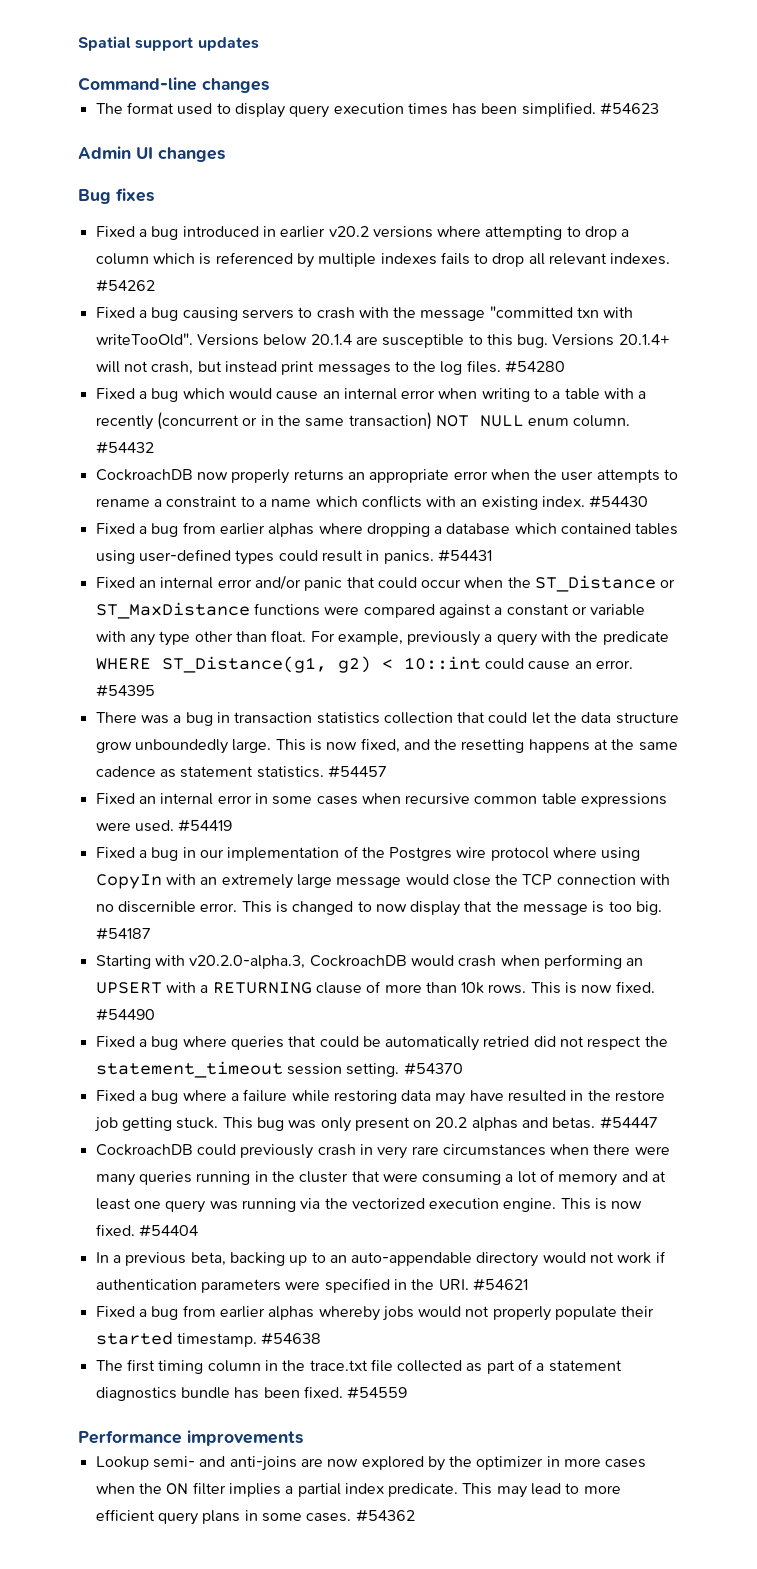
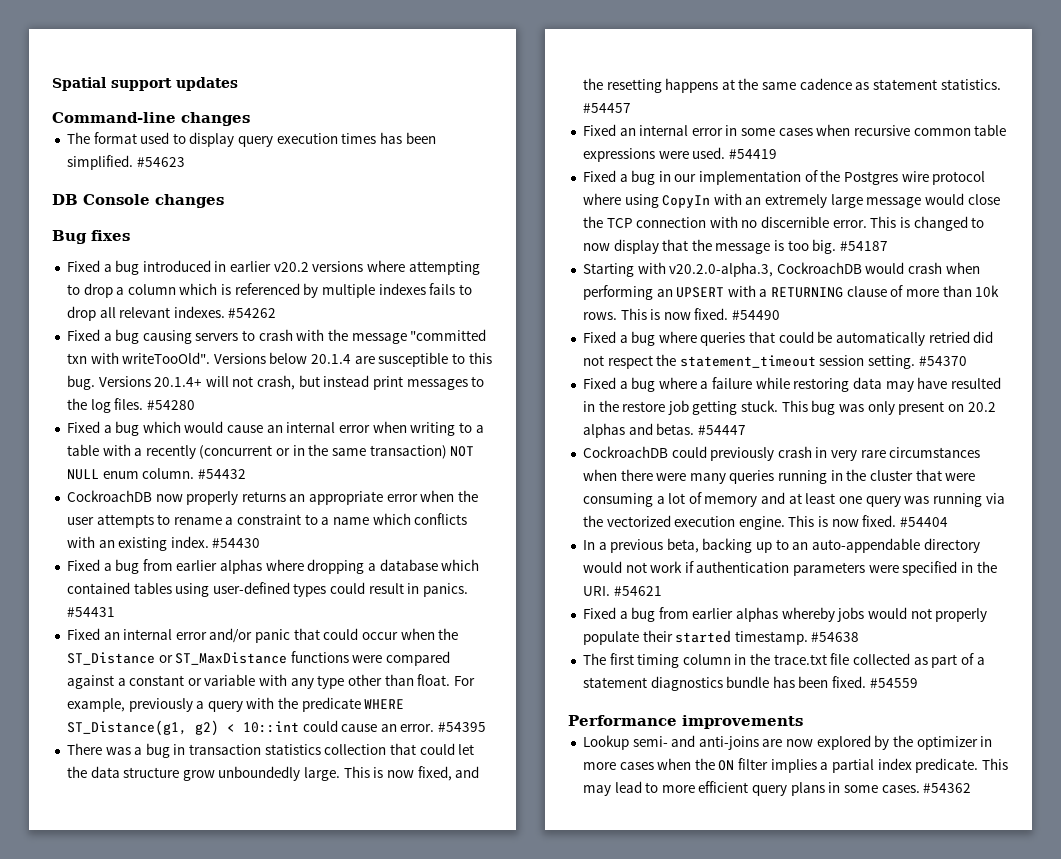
- Admin UI changes
+ DB Console changes

